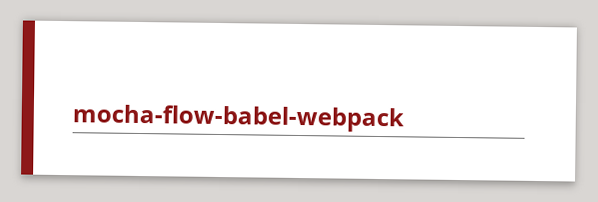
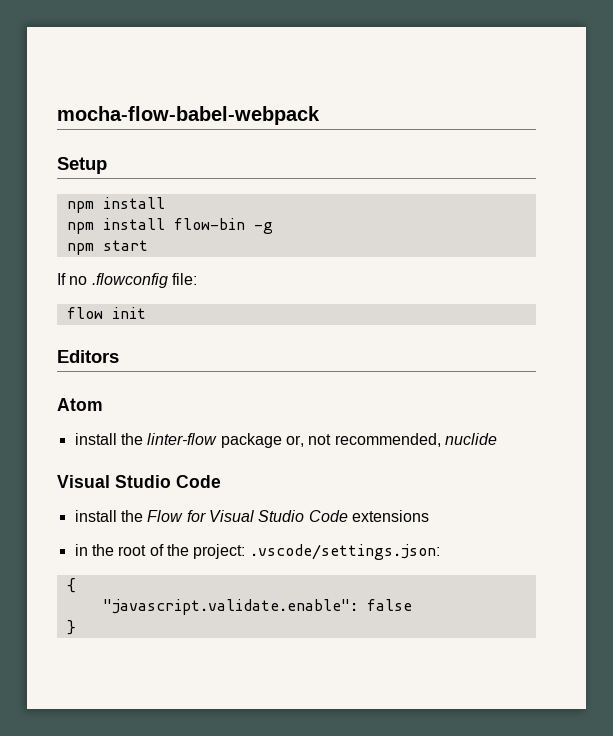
+ Setup
+ npm install
+ npm install flow-bin -g
+ npm start
+ If no .flowconfig file:
+ flow init
+ Editors
+ Atom
+ install the linter-flow package or, not recommended, nuclide
+ Visual Studio Code
+ install the Flow for Visual Studio Code extensions
+ in the root of the project: .vscode/settings.json:
+ {
+ "javascript.validate.enable": false
+ }

